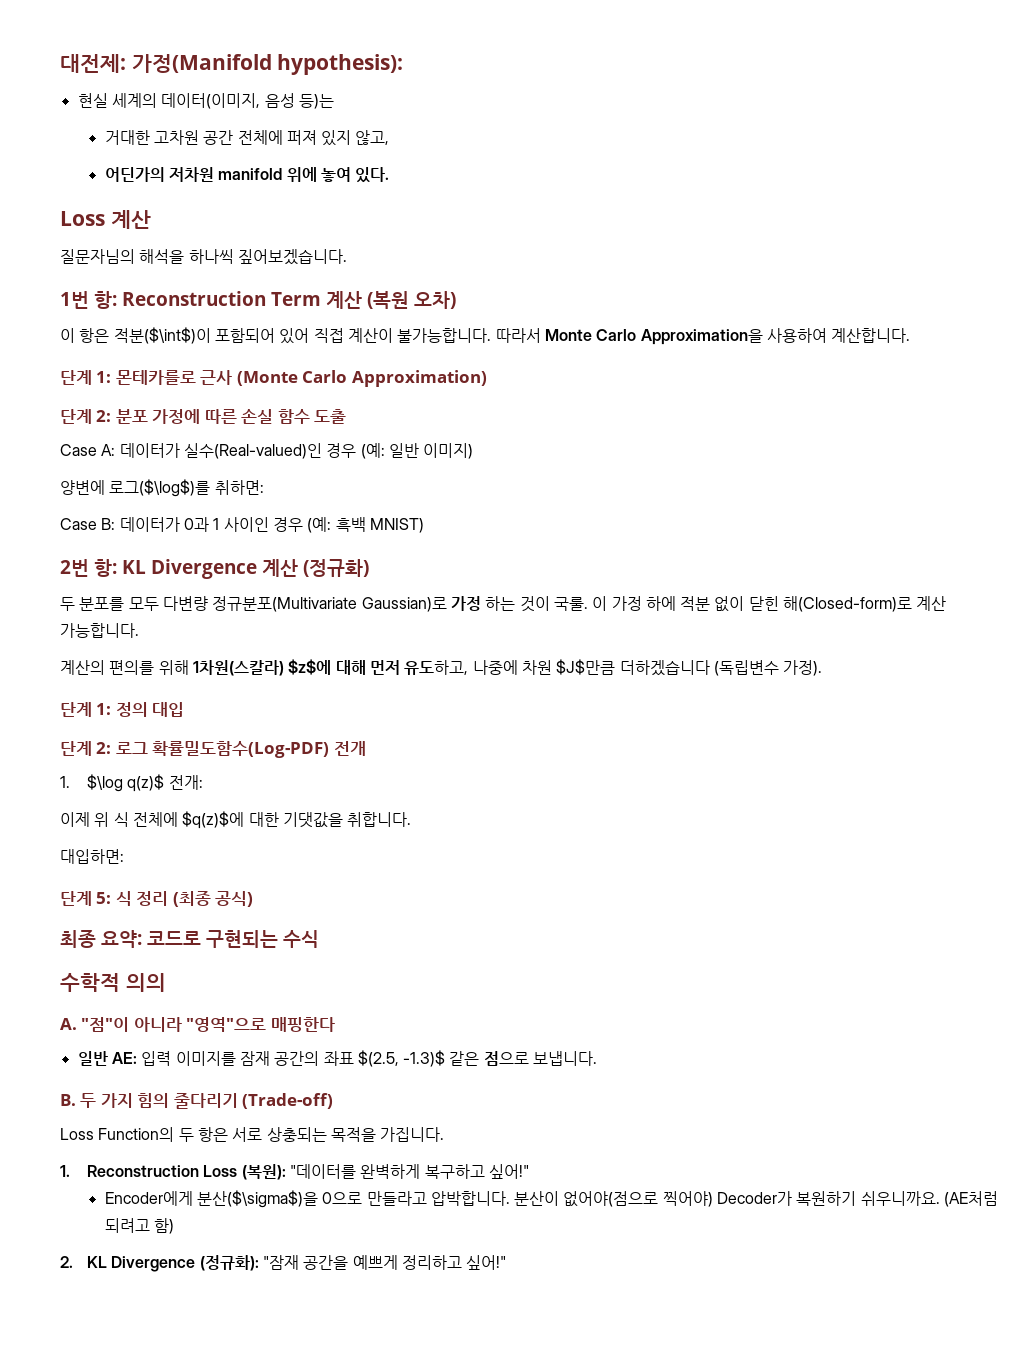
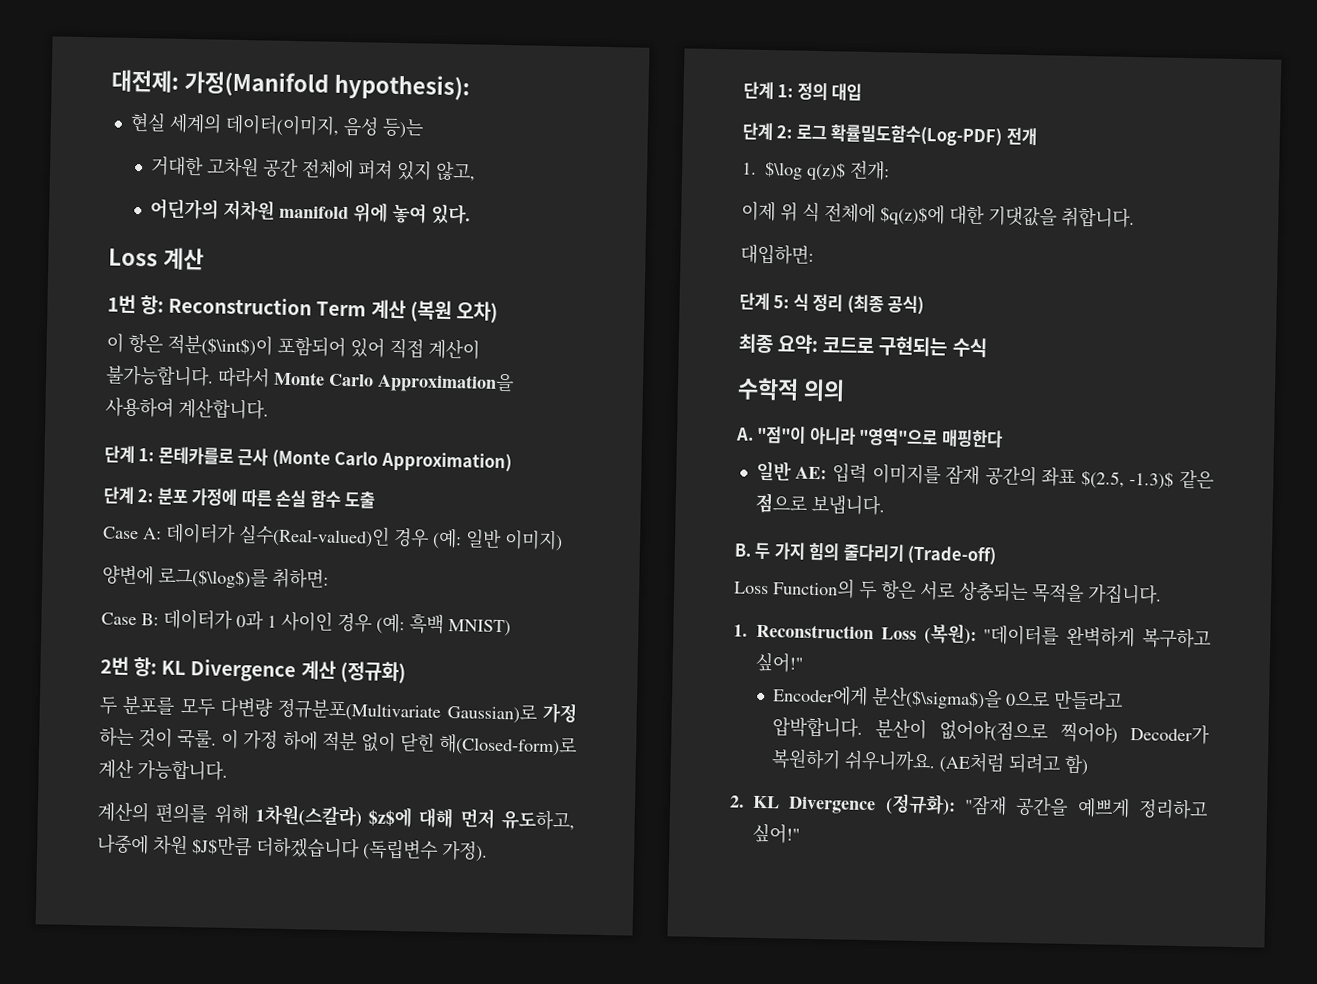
- 질문자님의 해석을 하나씩 짚어보겠습니다.

